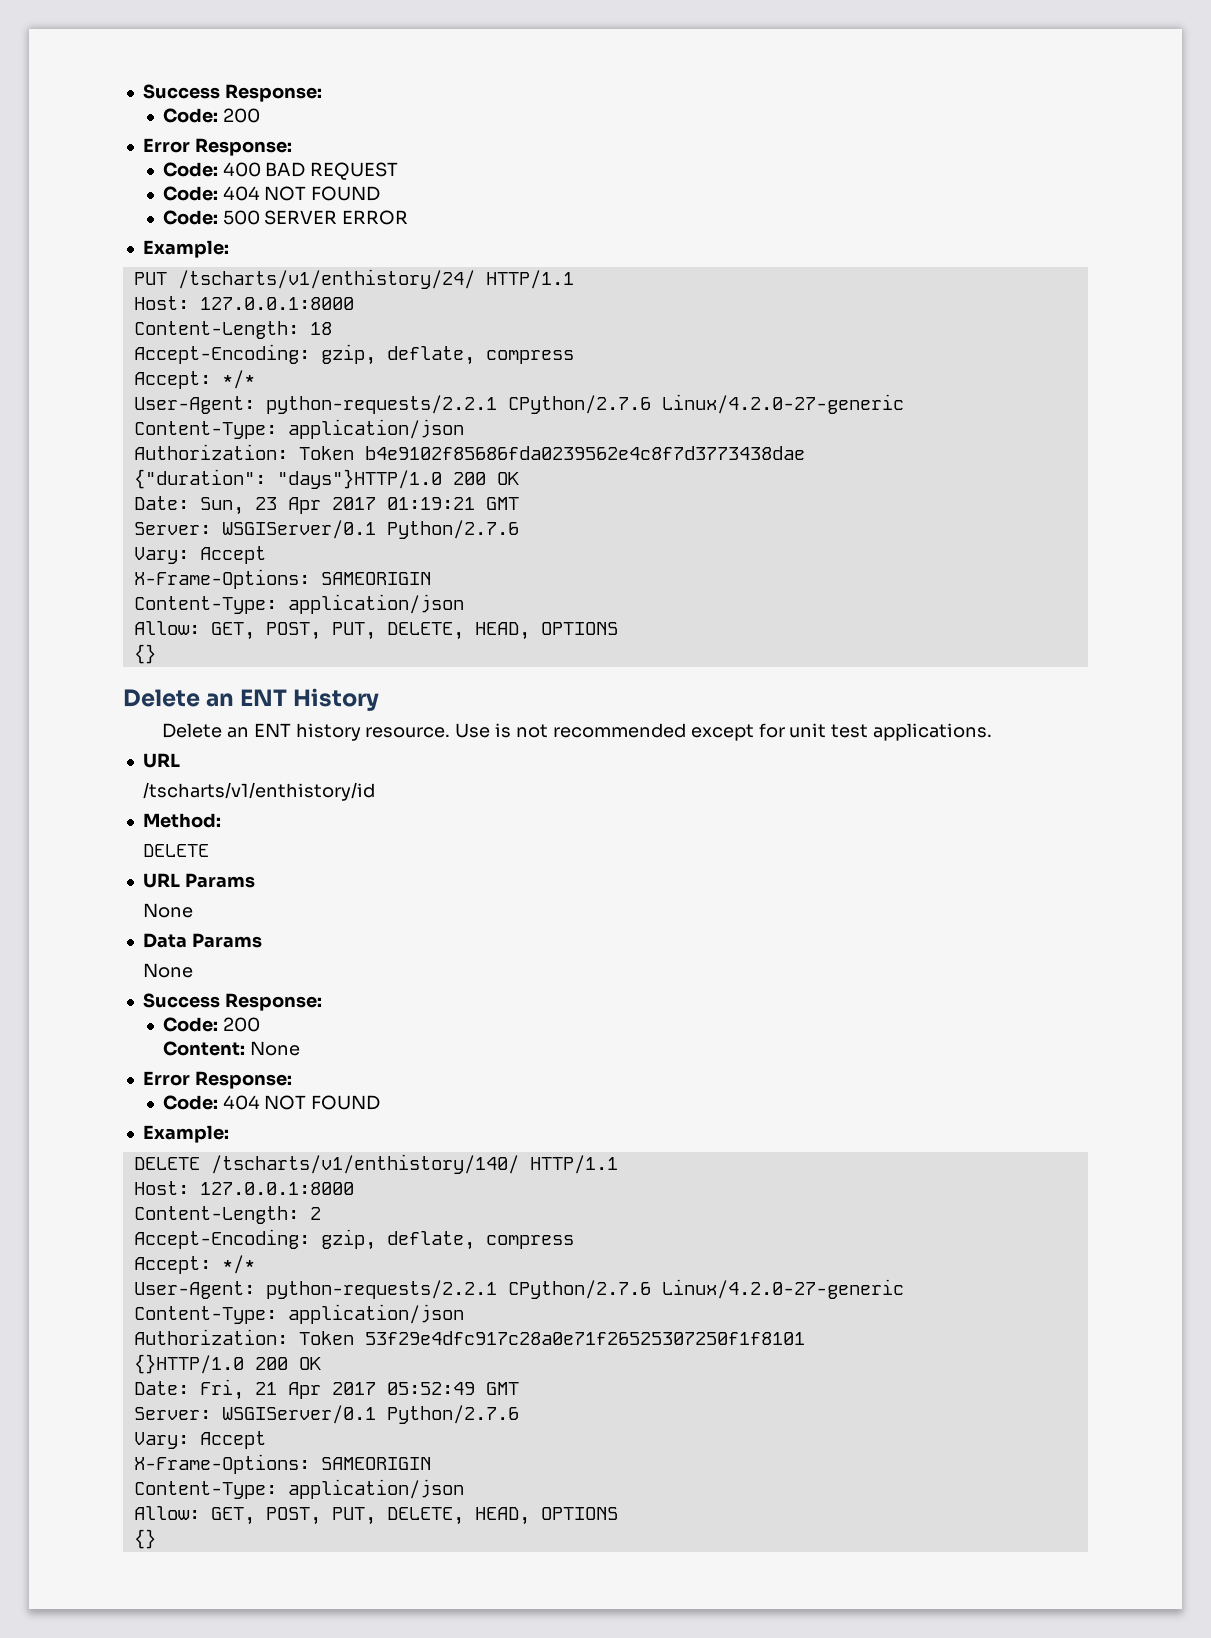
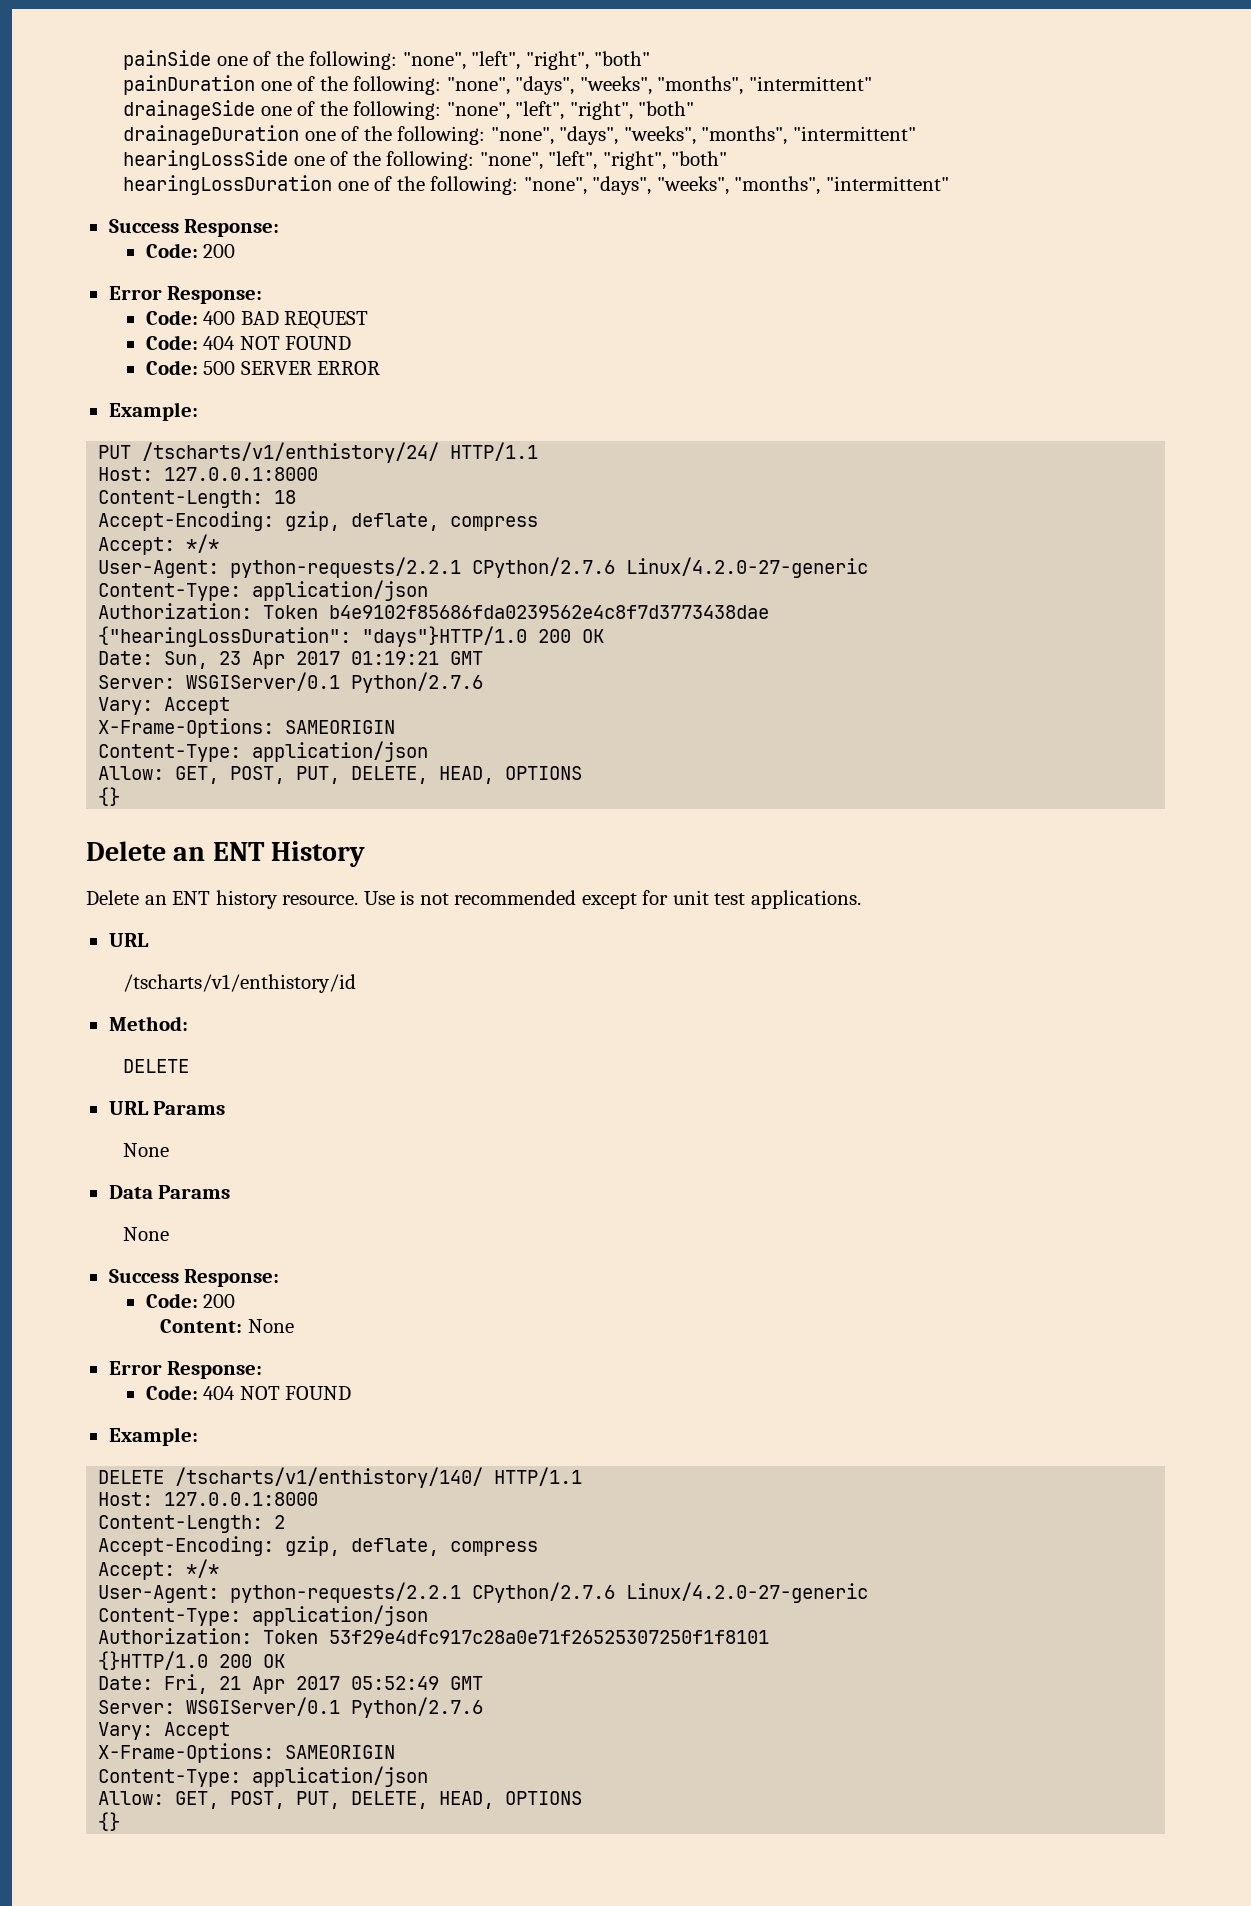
+ painSide one of the following: "none", "left", "right", "both"
+ painDuration one of the following: "none", "days", "weeks", "months", "intermittent"
+ drainageSide one of the following: "none", "left", "right", "both"
+ drainageDuration one of the following: "none", "days", "weeks", "months", "intermittent"
+ hearingLossSide one of the following: "none", "left", "right", "both"
+ hearingLossDuration one of the following: "none", "days", "weeks", "months", "intermittent"
- {"duration": "days"}HTTP/1.0 200 OK
+ {"hearingLossDuration": "days"}HTTP/1.0 200 OK

